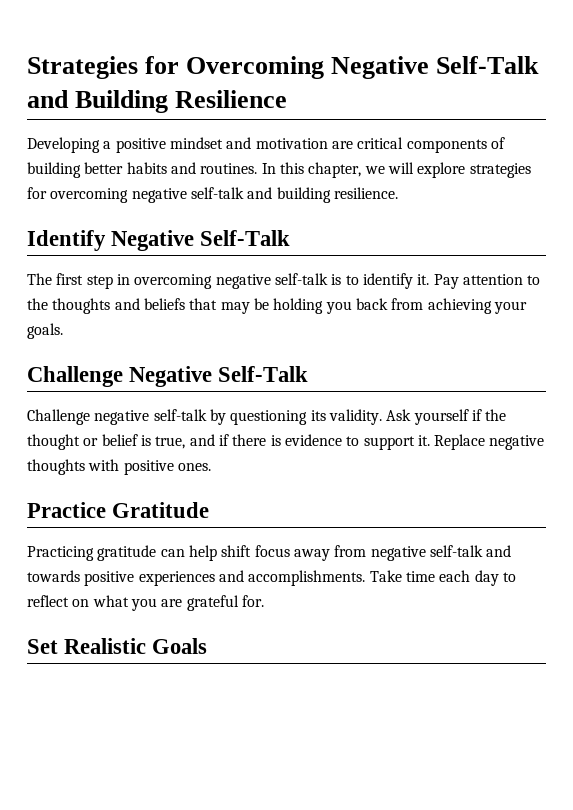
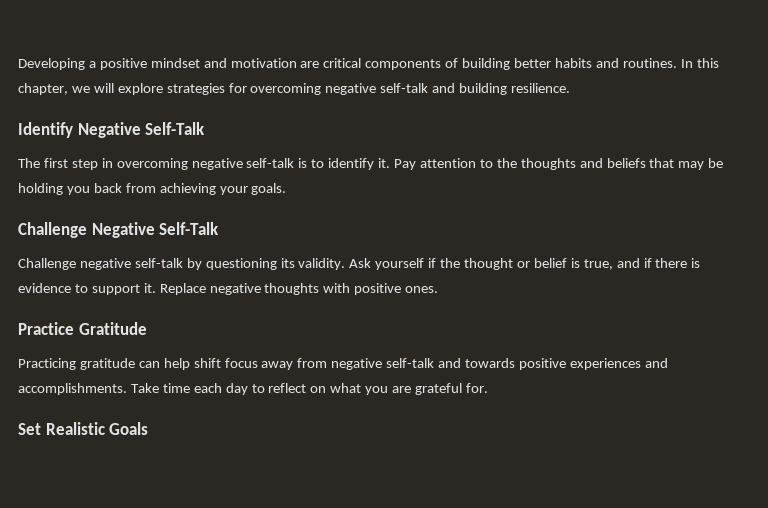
- Strategies for Overcoming Negative Self-Talk and Building Resilience

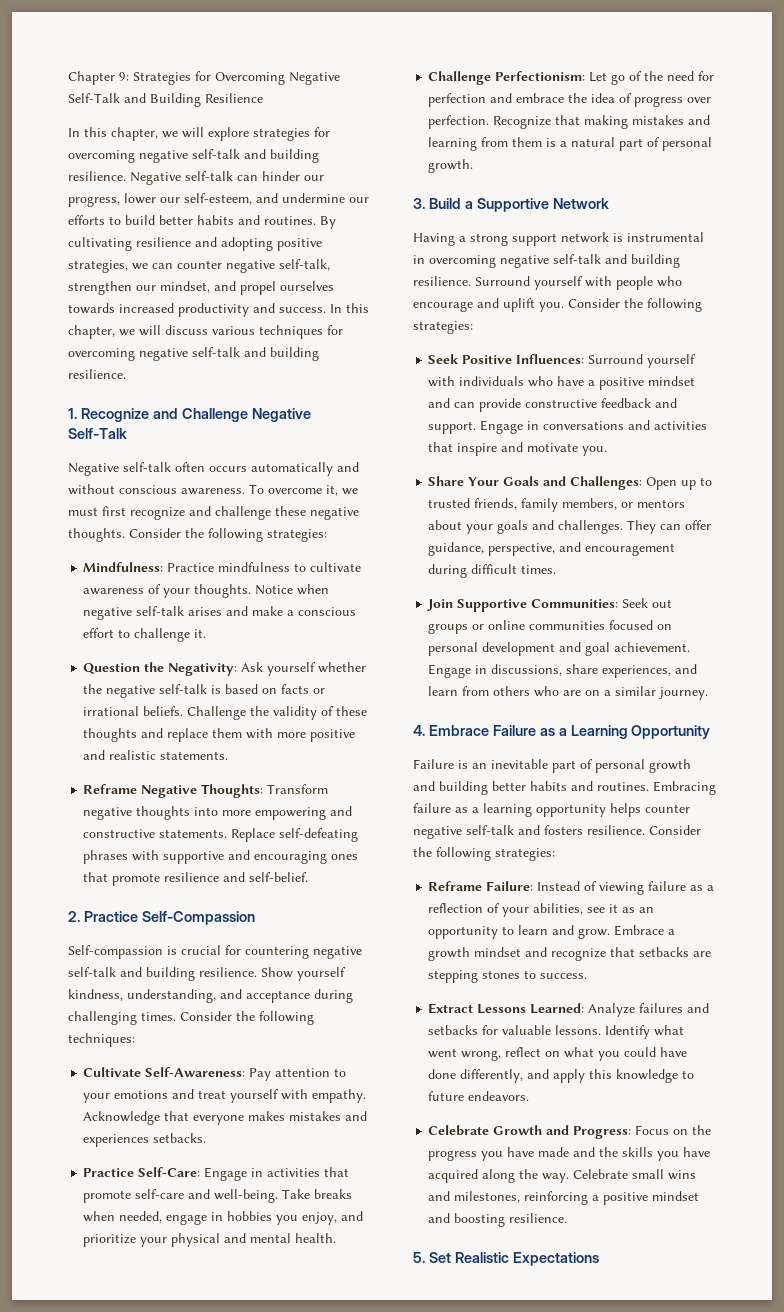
- Developing a positive mindset and motivation are critical components of building better habits and routines. In this chapter, we will explore strategies for overcoming negative self-talk and building resilience.
- Identify Negative Self-Talk
- The first step in overcoming negative self-talk is to identify it. Pay attention to the thoughts and beliefs that may be holding you back from achieving your goals.
- Challenge Negative Self-Talk
- Challenge negative self-talk by questioning its validity. Ask yourself if the thought or belief is true, and if there is evidence to support it. Replace negative thoughts with positive ones.
- Practice Gratitude
- Practicing gratitude can help shift focus away from negative self-talk and towards positive experiences and accomplishments. Take time each day to reflect on what you are grateful for.
- Set Realistic Goals
+ Chapter 9: Strategies for Overcoming Negative Self-Talk and Building Resilience
+ In this chapter, we will explore strategies for overcoming negative self-talk and building resilience. Negative self-talk can hinder our progress, lower our self-esteem, and undermine our efforts to build better habits and routines. By cultivating resilience and adopting positive strategies, we can counter negative self-talk, strengthen our mindset, and propel ourselves towards increased productivity and success. In this chapter, we will discuss various techniques for overcoming negative self-talk and building resilience.
+ 1. Recognize and Challenge Negative Self-Talk
+ Negative self-talk often occurs automatically and without conscious awareness. To overcome it, we must first recognize and challenge these negative thoughts. Consider the following strategies:
+ Mindfulness: Practice mindfulness to cultivate awareness of your thoughts. Notice when negative self-talk arises and make a conscious effort to challenge it.
+ Question the Negativity: Ask yourself whether the negative self-talk is based on facts or irrational beliefs. Challenge the validity of these thoughts and replace them with more positive and realistic statements.
+ Reframe Negative Thoughts: Transform negative thoughts into more empowering and constructive statements. Replace self-defeating phrases with supportive and encouraging ones that promote resilience and self-belief.
+ 2. Practice Self-Compassion
+ Self-compassion is crucial for countering negative self-talk and building resilience. Show yourself kindness, understanding, and acceptance during challenging times. Consider the following techniques:
+ Cultivate Self-Awareness: Pay attention to your emotions and treat yourself with empathy. Acknowledge that everyone makes mistakes and experiences setbacks.
+ Practice Self-Care: Engage in activities that promote self-care and well-being. Take breaks when needed, engage in hobbies you enjoy, and prioritize your physical and mental health.
+ Challenge Perfectionism: Let go of the need for perfection and embrace the idea of progress over perfection. Recognize that making mistakes and learning from them is a natural part of personal growth.
+ 3. Build a Supportive Network
+ Having a strong support network is instrumental in overcoming negative self-talk and building resilience. Surround yourself with people who encourage and uplift you. Consider the following strategies:
+ Seek Positive Influences: Surround yourself with individuals who have a positive mindset and can provide constructive feedback and support. Engage in conversations and activities that inspire and motivate you.
+ Share Your Goals and Challenges: Open up to trusted friends, family members, or mentors about your goals and challenges. They can offer guidance, perspective, and encouragement during difficult times.
+ Join Supportive Communities: Seek out groups or online communities focused on personal development and goal achievement. Engage in discussions, share experiences, and learn from others who are on a similar journey.
+ 4. Embrace Failure as a Learning Opportunity
+ Failure is an inevitable part of personal growth and building better habits and routines. Embracing failure as a learning opportunity helps counter negative self-talk and fosters resilience. Consider the following strategies:
+ Reframe Failure: Instead of viewing failure as a reflection of your abilities, see it as an opportunity to learn and grow. Embrace a growth mindset and recognize that setbacks are stepping stones to success.
+ Extract Lessons Learned: Analyze failures and setbacks for valuable lessons. Identify what went wrong, reflect on what you could have done differently, and apply this knowledge to future endeavors.
+ Celebrate Growth and Progress: Focus on the progress you have made and the skills you have acquired along the way. Celebrate small wins and milestones, reinforcing a positive mindset and boosting resilience.
+ 5. Set Realistic Expectations

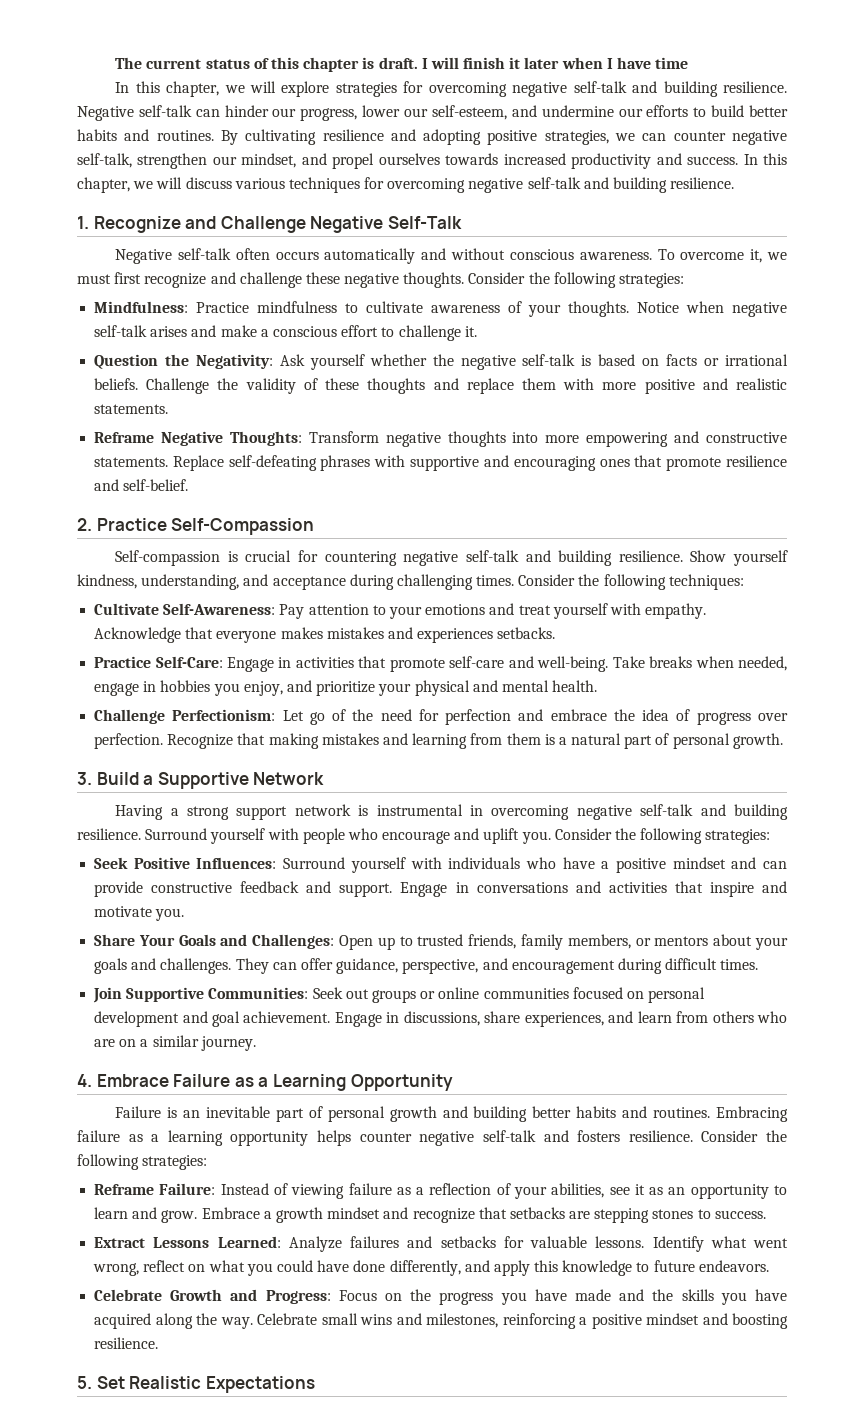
- Chapter 9: Strategies for Overcoming Negative Self-Talk and Building Resilience
+ The current status of this chapter is draft. I will finish it later when I have time

